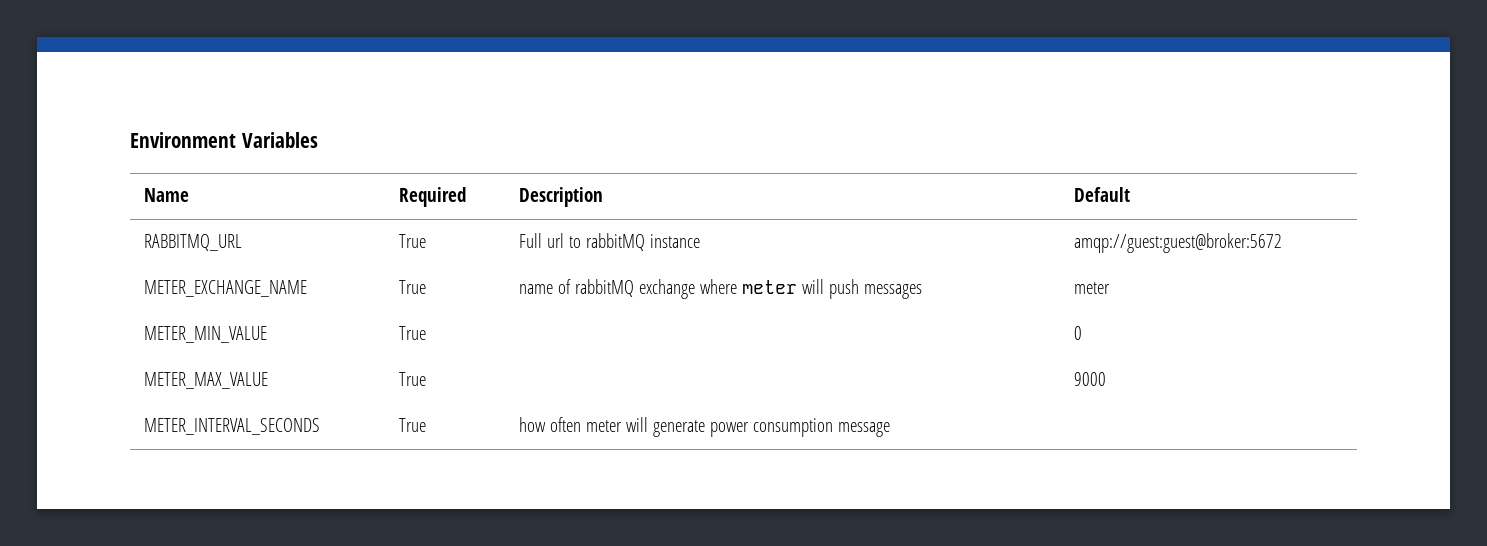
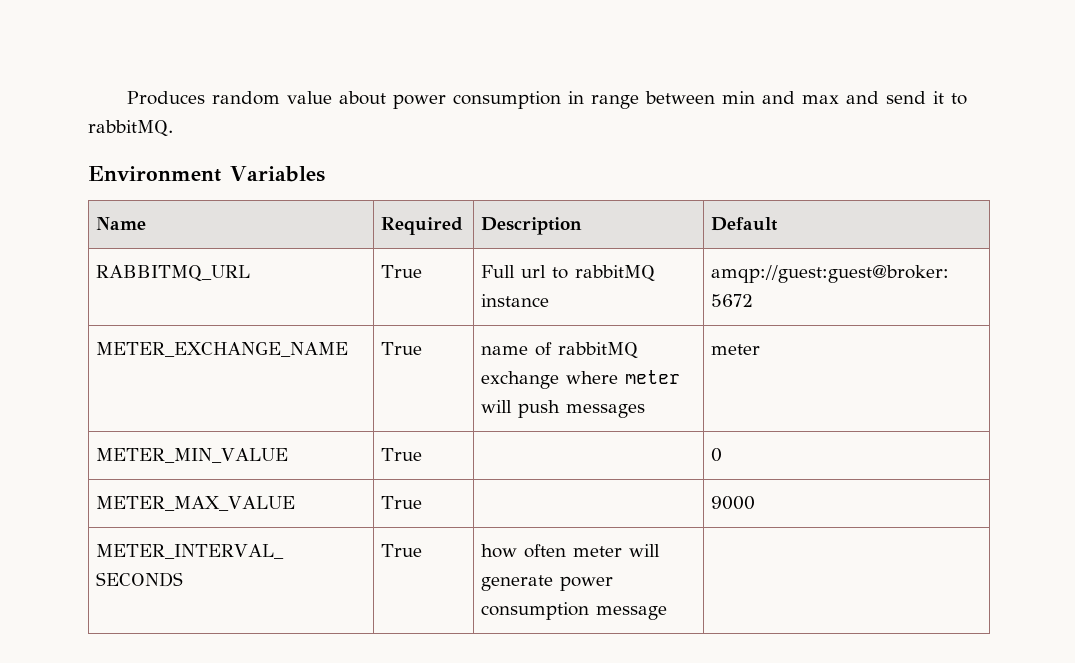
+ Produces random value about power consumption in range between min and max and send it to rabbitMQ.

